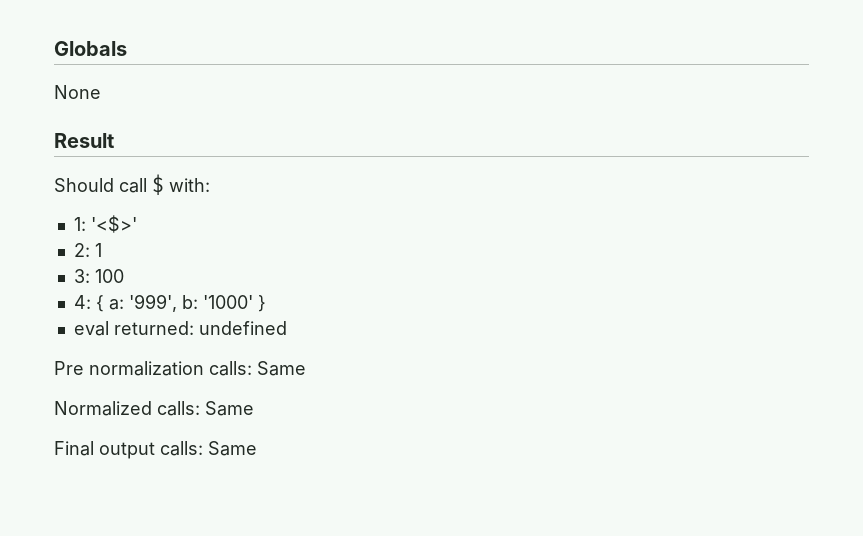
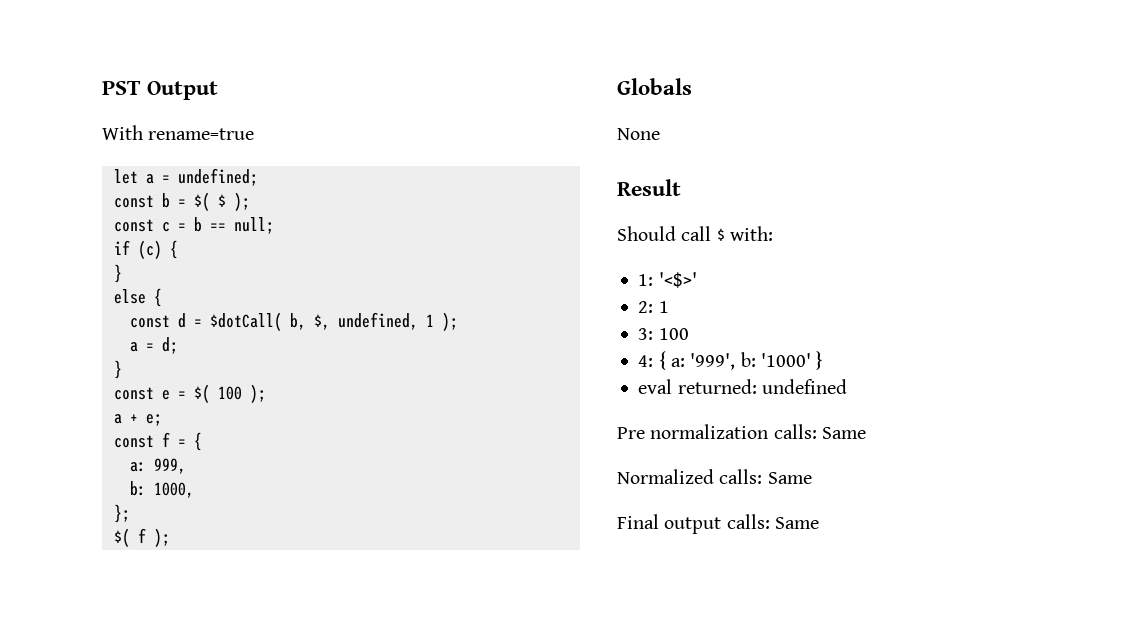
+ PST Output
+ With rename=true
+ let a = undefined;
+ const b = $( $ );
+ const c = b == null;
+ if (c) {
+ }
+ else {
+ const d = $dotCall( b, $, undefined, 1 );
+ a = d;
+ }
+ const e = $( 100 );
+ a + e;
+ const f = {
+ a: 999,
+ b: 1000,
+ };
+ $( f );

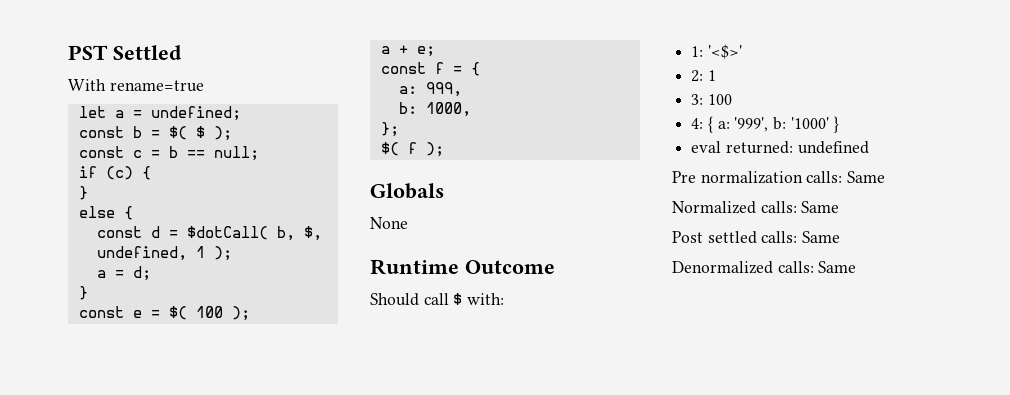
- PST Output
+ PST Settled
- Result
+ Runtime Outcome
- Final output calls: Same
+ Post settled calls: Same
+ Denormalized calls: Same

